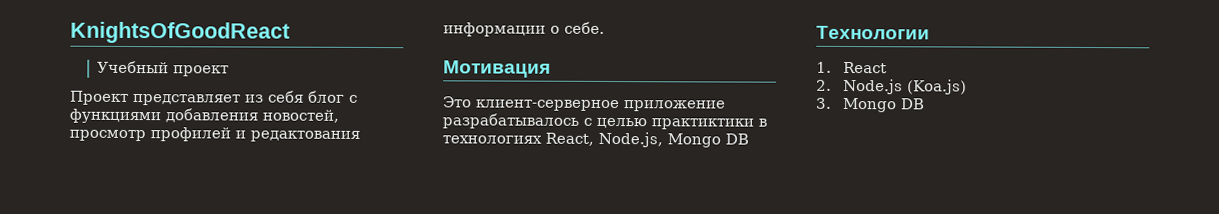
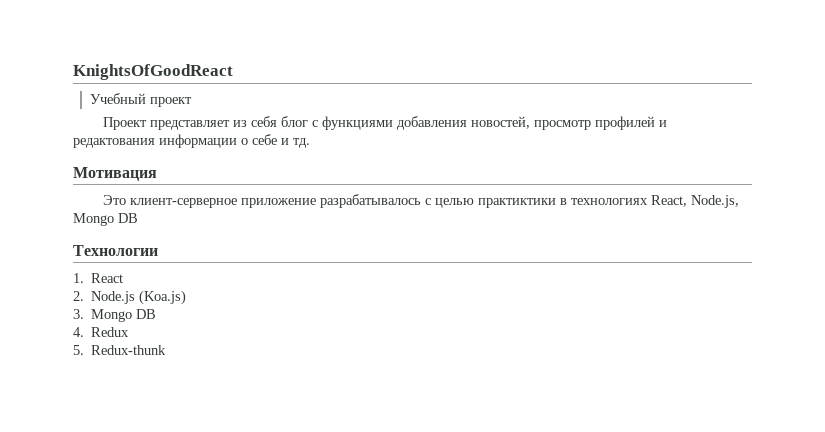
- Проект представляет из себя блог с функциями добавления новостей, просмотр профилей и редактования информации о себе.
+ Проект представляет из себя блог с функциями добавления новостей, просмотр профилей и редактования информации о себе и тд.
+ 4. Redux
+ 5. Redux-thunk

